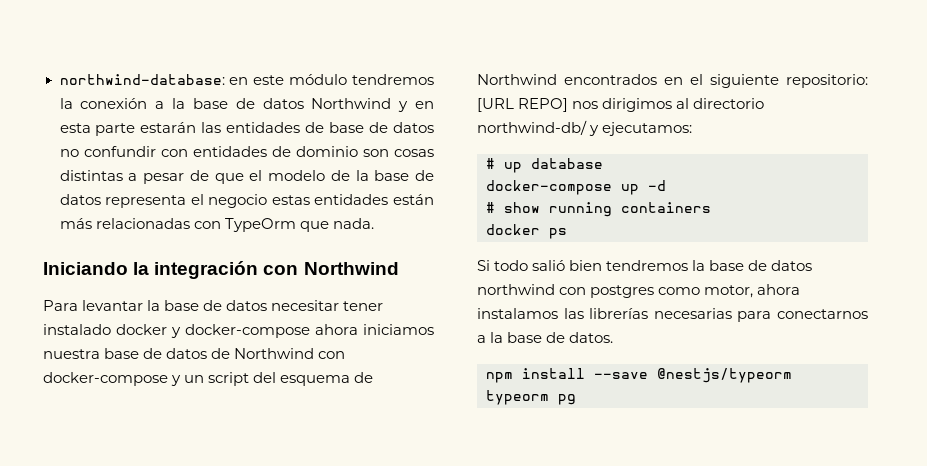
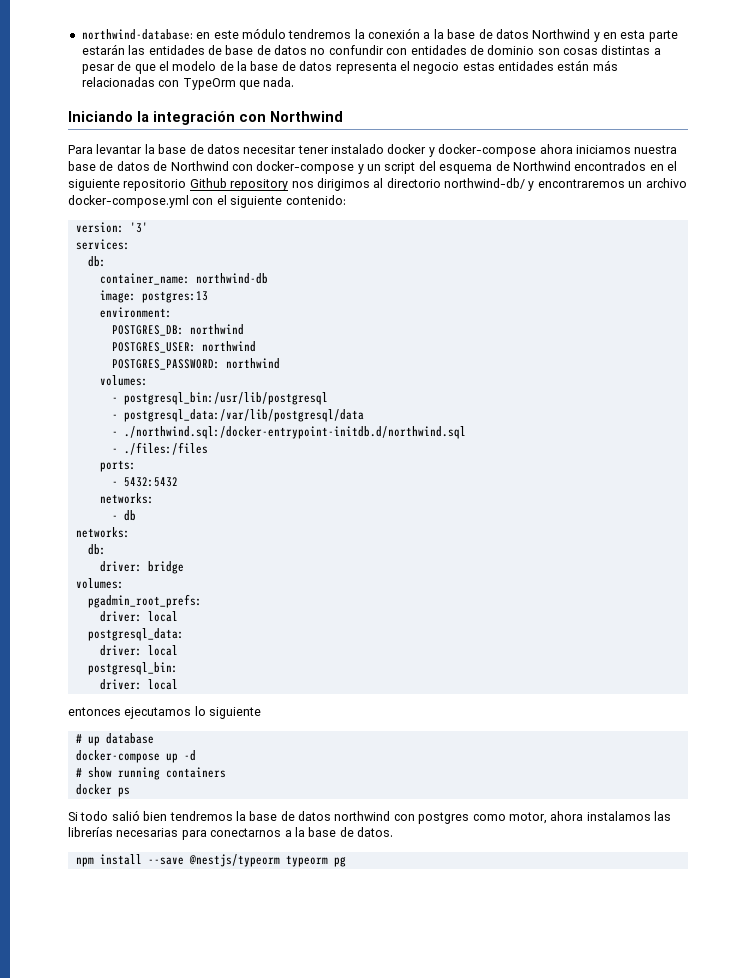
- Para levantar la base de datos necesitar tener instalado docker y docker-compose ahora iniciamos nuestra base de datos de Northwind con docker-compose y un script del esquema de Northwind encontrados en el siguiente repositorio: [URL REPO] nos dirigimos al directorio northwind-db/ y ejecutamos:
+ Para levantar la base de datos necesitar tener instalado docker y docker-compose ahora iniciamos nuestra base de datos de Northwind con docker-compose y un script del esquema de Northwind encontrados en el siguiente repositorio Github repository nos dirigimos al directorio northwind-db/ y encontraremos un archivo docker-compose.yml con el siguiente contenido:
+ version: '3'
+ services:
+ db:
+ container_name: northwind-db
+ image: postgres:13
+ environment:
+ POSTGRES_DB: northwind
+ POSTGRES_USER: northwind
+ POSTGRES_PASSWORD: northwind
+ volumes:
+ - postgresql_bin:/usr/lib/postgresql
+ - postgresql_data:/var/lib/postgresql/data
+ - ./northwind.sql:/docker-entrypoint-initdb.d/northwind.sql
+ - ./files:/files
+ ports:
+ - 5432:5432
+ networks:
+ - db
+ networks:
+ db:
+ driver: bridge
+ volumes:
+ pgadmin_root_prefs:
+ driver: local
+ postgresql_data:
+ driver: local
+ postgresql_bin:
+ driver: local
+ entonces ejecutamos lo siguiente

